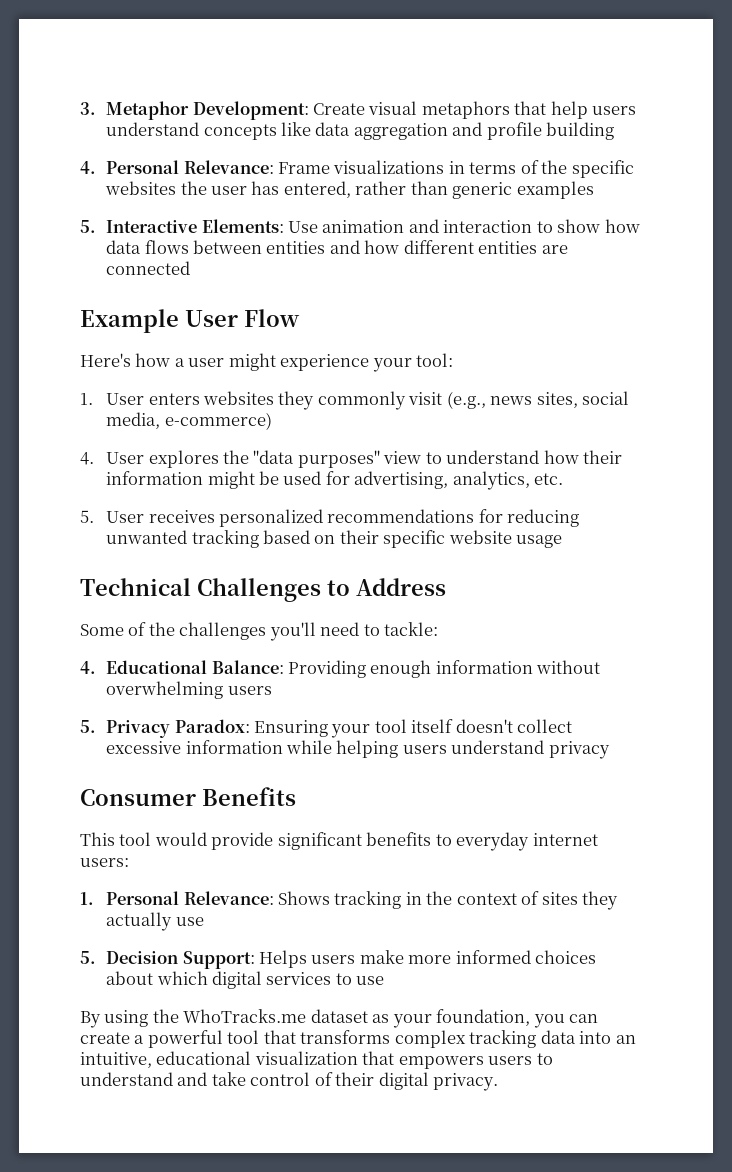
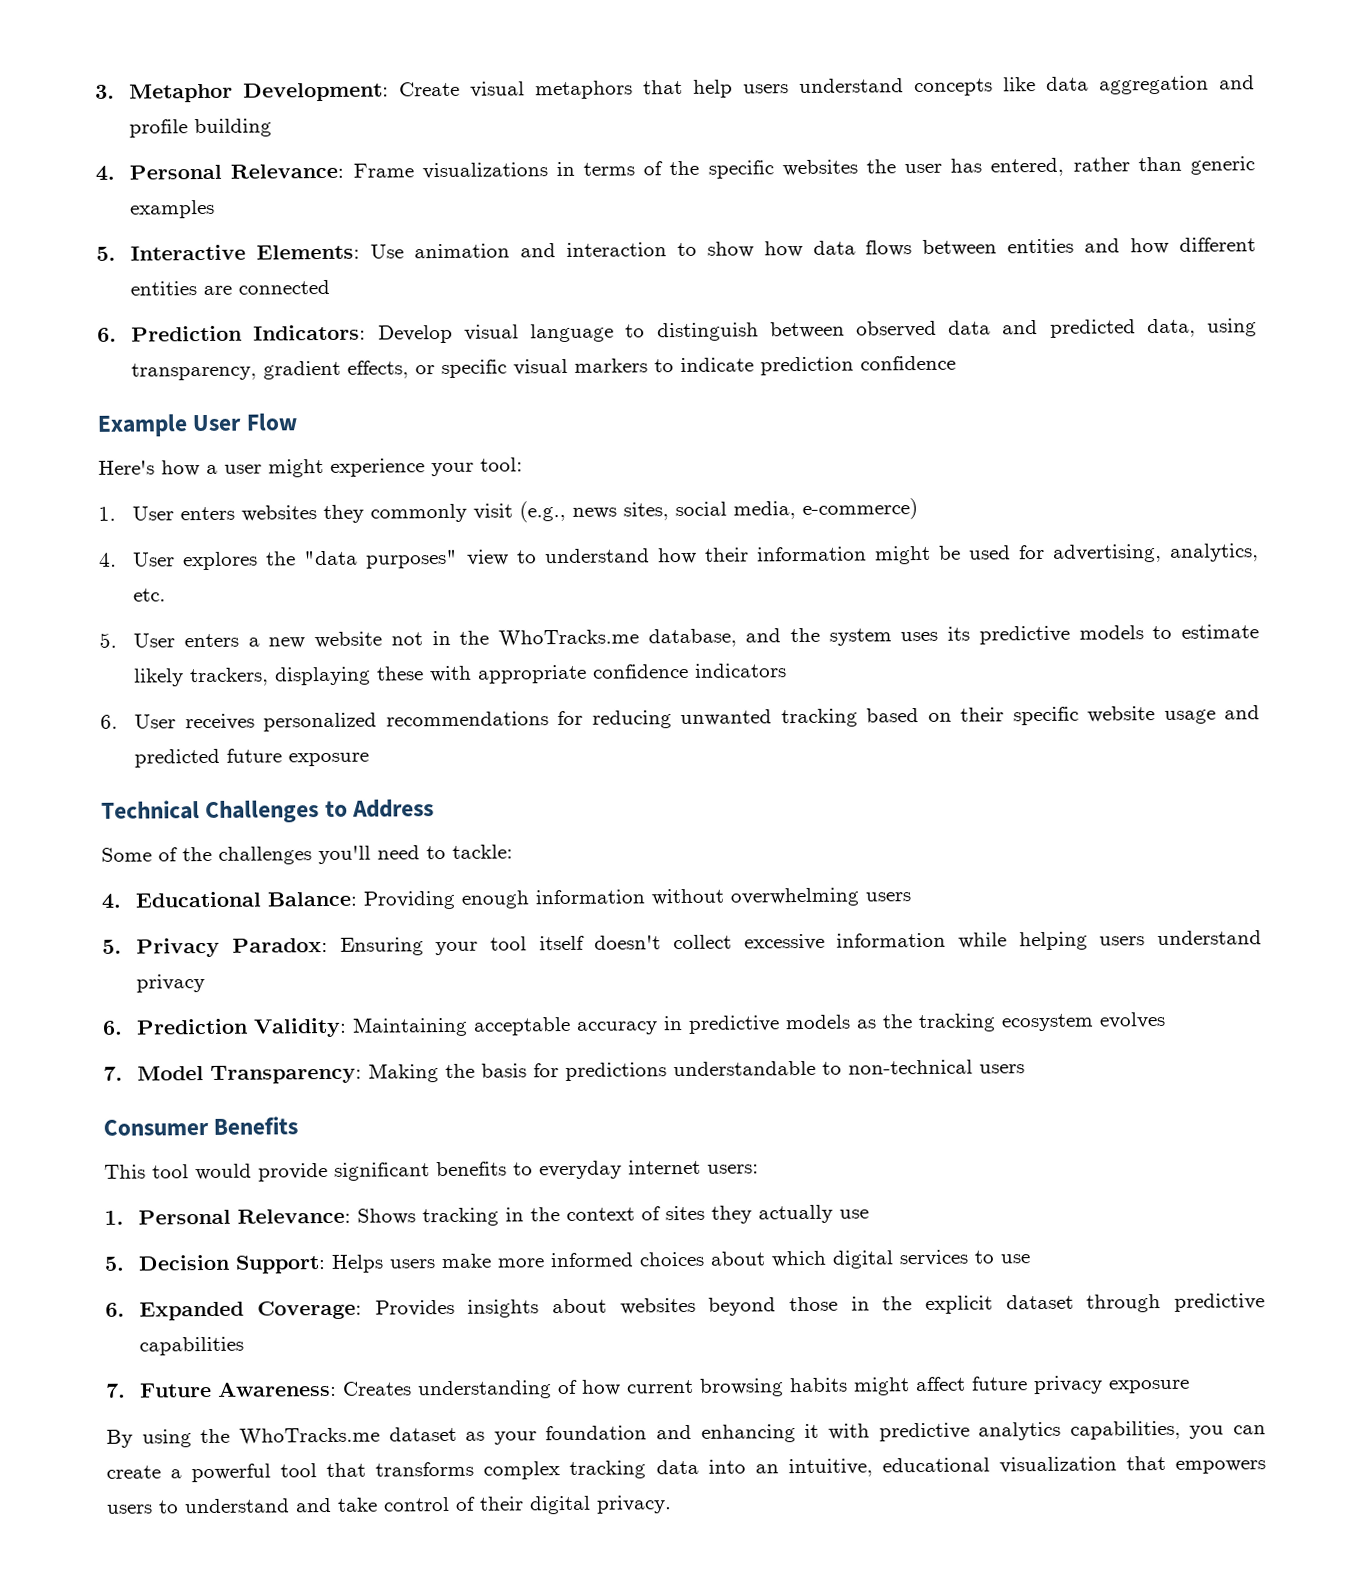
+ 6. Prediction Indicators: Develop visual language to distinguish between observed data and predicted data, using transparency, gradient effects, or specific visual markers to indicate prediction confidence
- 5. User receives personalized recommendations for reducing unwanted tracking based on their specific website usage
+ 5. User enters a new website not in the WhoTracks.me database, and the system uses its predictive models to estimate likely trackers, displaying these with appropriate confidence indicators
+ 6. User receives personalized recommendations for reducing unwanted tracking based on their specific website usage and predicted future exposure
+ 6. Prediction Validity: Maintaining acceptable accuracy in predictive models as the tracking ecosystem evolves
+ 7. Model Transparency: Making the basis for predictions understandable to non-technical users
+ 6. Expanded Coverage: Provides insights about websites beyond those in the explicit dataset through predictive capabilities
+ 7. Future Awareness: Creates understanding of how current browsing habits might affect future privacy exposure
- By using the WhoTracks.me dataset as your foundation, you can create a powerful tool that transforms complex tracking data into an intuitive, educational visualization that empowers users to understand and take control of their digital privacy.
+ By using the WhoTracks.me dataset as your foundation and enhancing it with predictive analytics capabilities, you can create a powerful tool that transforms complex tracking data into an intuitive, educational visualization that empowers users to understand and take control of their digital privacy.

